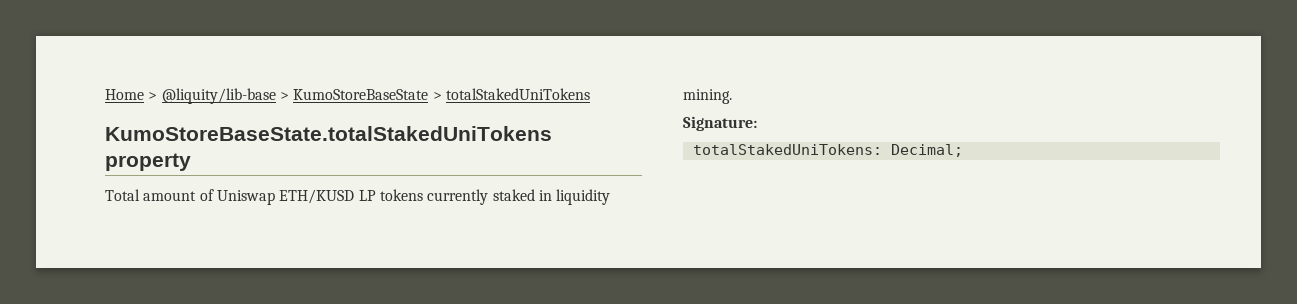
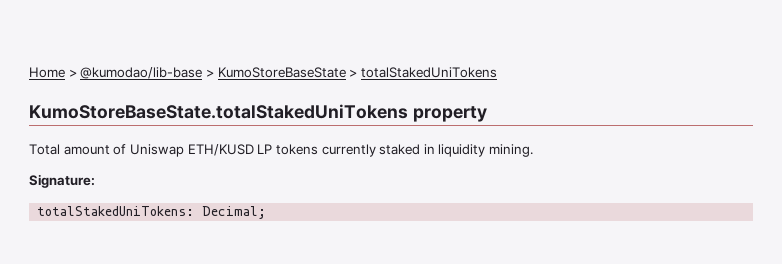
- Home > @liquity/lib-base > KumoStoreBaseState > totalStakedUniTokens
+ Home > @kumodao/lib-base > KumoStoreBaseState > totalStakedUniTokens

